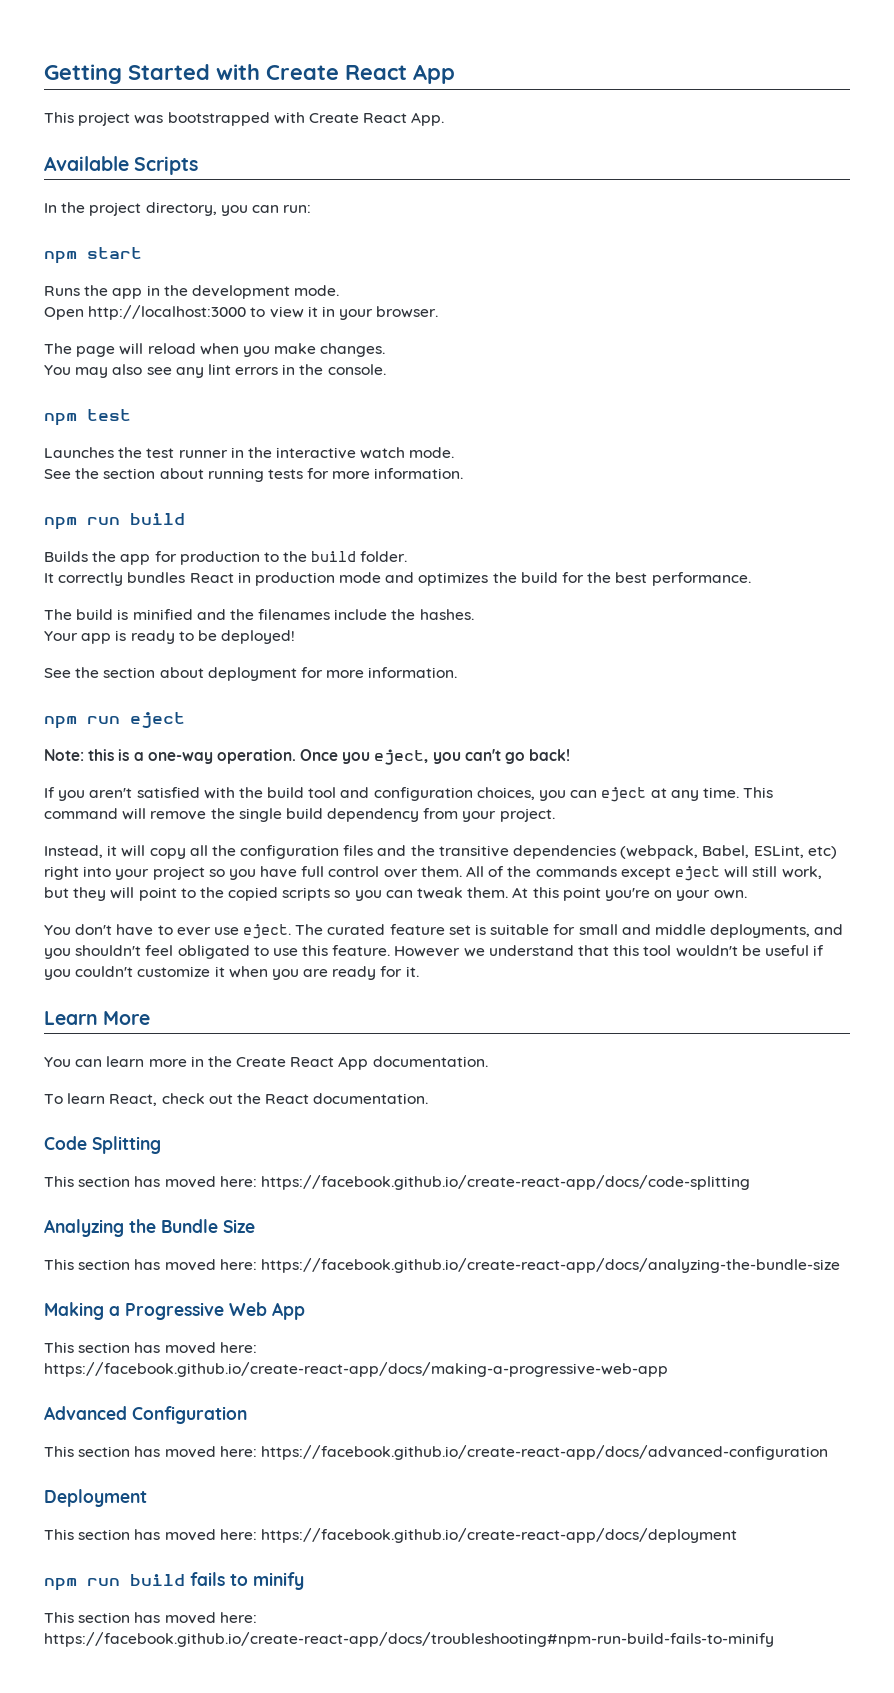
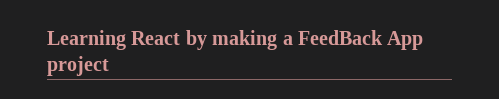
- Getting Started with Create React App
- This project was bootstrapped with Create React App.
- Available Scripts
- In the project directory, you can run:
- npm start
- Runs the app in the development mode.
- Open http://localhost:3000 to view it in your browser.
- The page will reload when you make changes.
- You may also see any lint errors in the console.
- npm test
- Launches the test runner in the interactive watch mode.
- See the section about running tests for more information.
- npm run build
- Builds the app for production to the build folder.
- It correctly bundles React in production mode and optimizes the build for the best performance.
- The build is minified and the filenames include the hashes.
- Your app is ready to be deployed!
- See the section about deployment for more information.
- npm run eject
- Note: this is a one-way operation. Once you eject, you can't go back!
- If you aren't satisfied with the build tool and configuration choices, you can eject at any time. This command will remove the single build dependency from your project.
- Instead, it will copy all the configuration files and the transitive dependencies (webpack, Babel, ESLint, etc) right into your project so you have full control over them. All of the commands except eject will still work, but they will point to the copied scripts so you can tweak them. At this point you're on your own.
- You don't have to ever use eject. The curated feature set is suitable for small and middle deployments, and you shouldn't feel obligated to use this feature. However we understand that this tool wouldn't be useful if you couldn't customize it when you are ready for it.
- Learn More
- You can learn more in the Create React App documentation.
- To learn React, check out the React documentation.
- Code Splitting
- This section has moved here: https://facebook.github.io/create-react-app/docs/code-splitting
- Analyzing the Bundle Size
- This section has moved here: https://facebook.github.io/create-react-app/docs/analyzing-the-bundle-size
- Making a Progressive Web App
- This section has moved here: https://facebook.github.io/create-react-app/docs/making-a-progressive-web-app
- Advanced Configuration
- This section has moved here: https://facebook.github.io/create-react-app/docs/advanced-configuration
- Deployment
- This section has moved here: https://facebook.github.io/create-react-app/docs/deployment
- npm run build fails to minify
- This section has moved here: https://facebook.github.io/create-react-app/docs/troubleshooting#npm-run-build-fails-to-minify
+ Learning React by making a FeedBack App project

